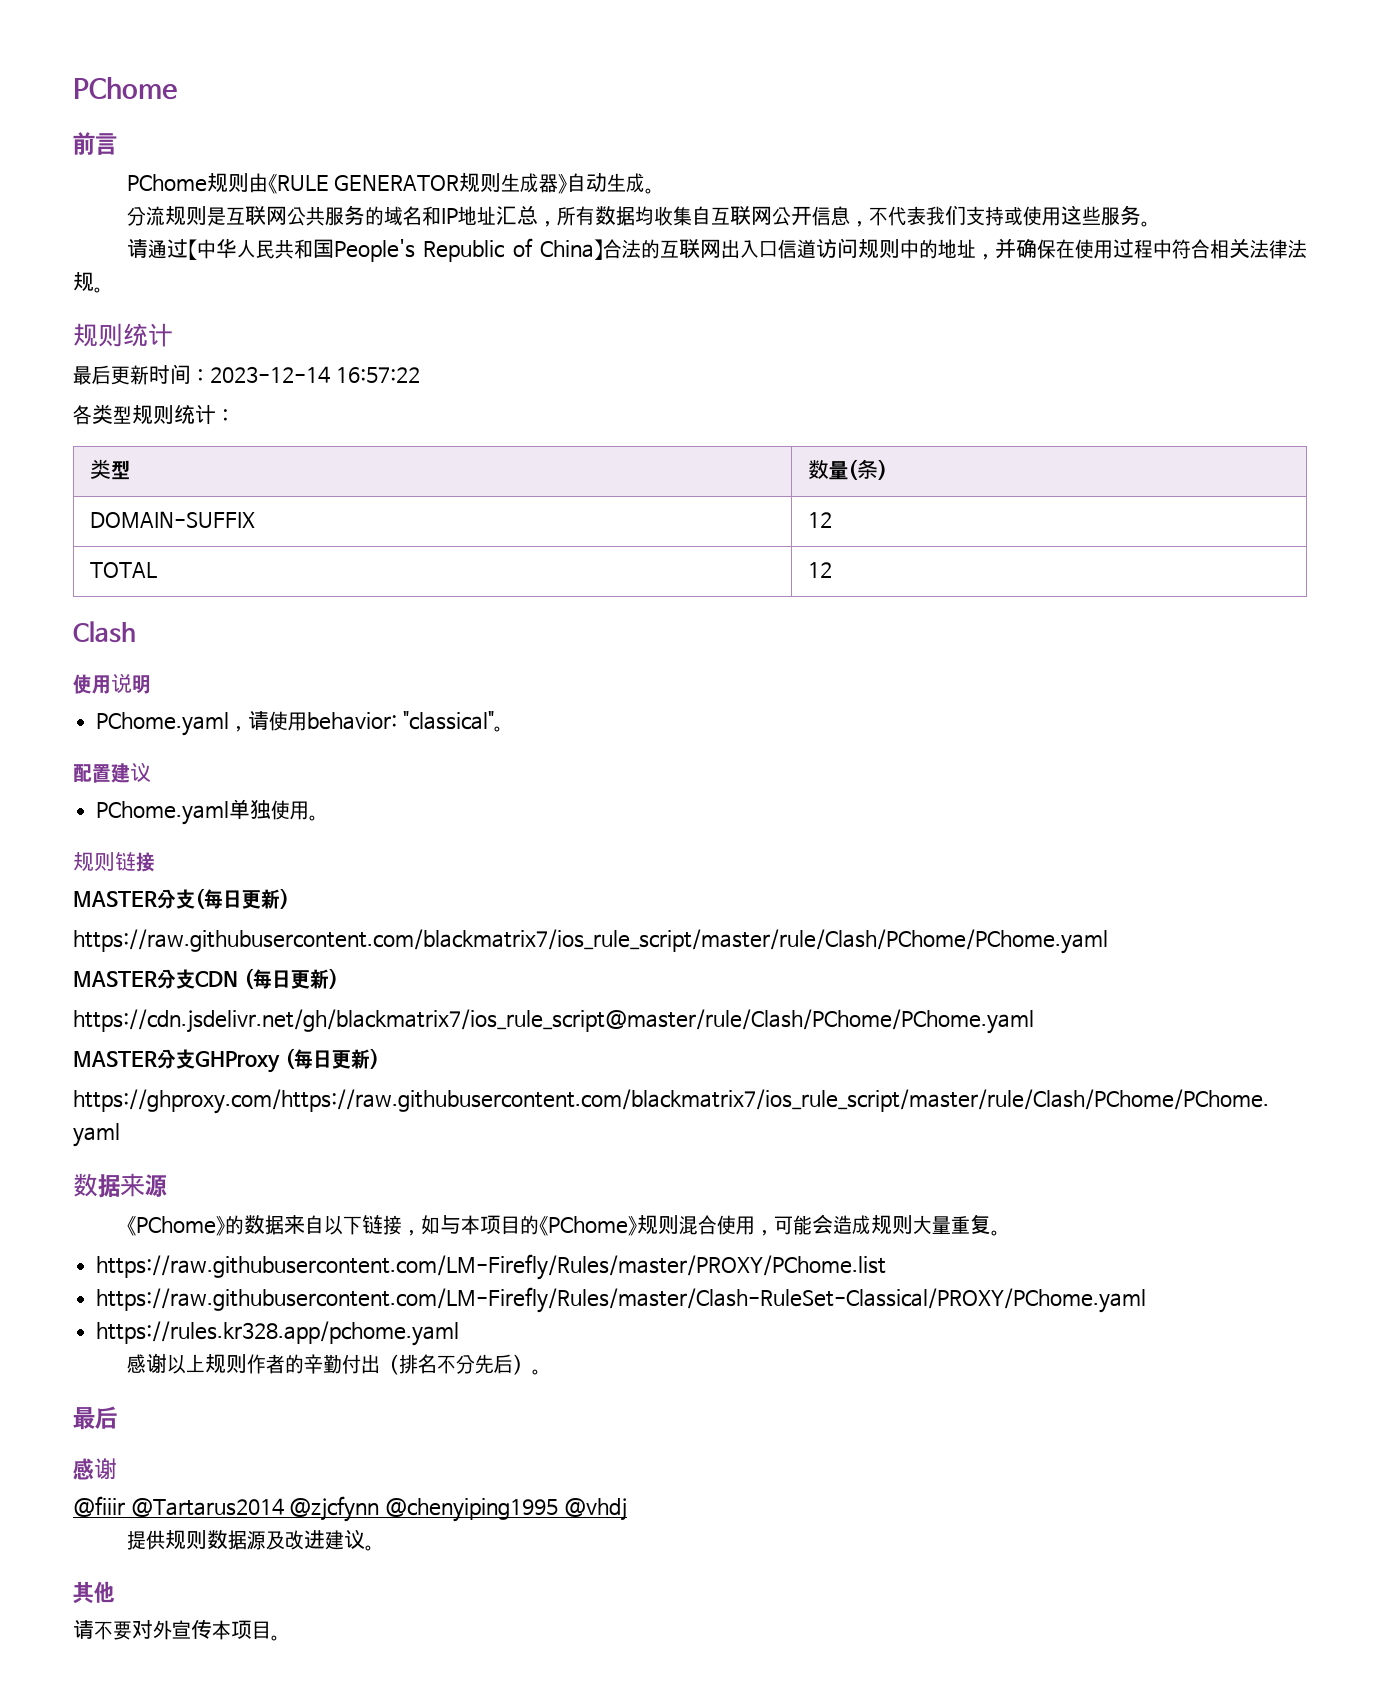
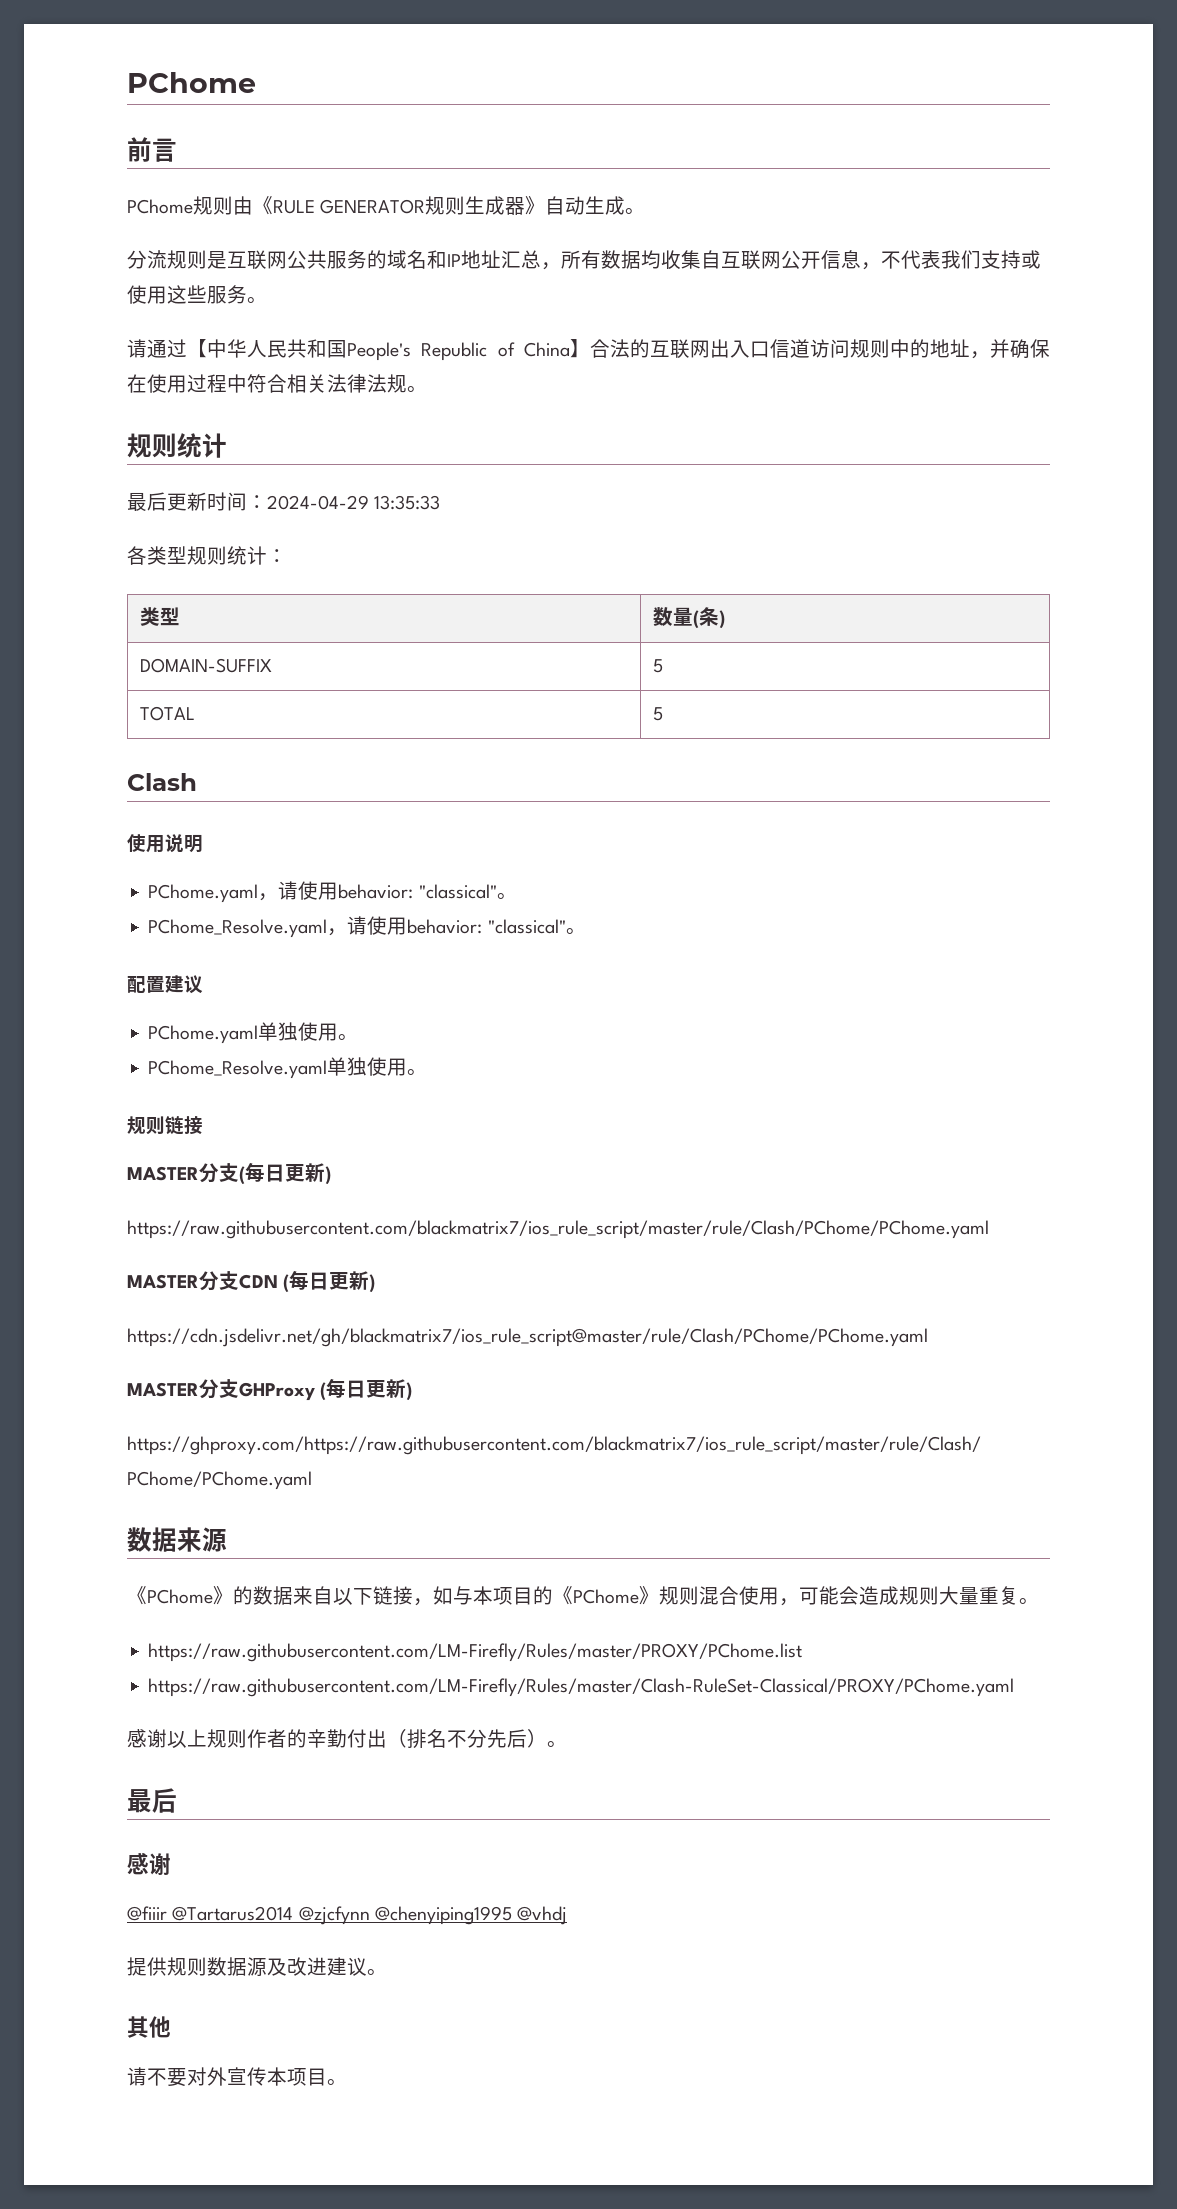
- 最后更新时间：2023-12-14 16:57:22
+ 最后更新时间：2024-04-29 13:35:33
- DOMAIN-SUFFIX | 12
+ DOMAIN-SUFFIX | 5
- TOTAL | 12
+ TOTAL | 5
+ PChome_Resolve.yaml，请使用behavior: "classical"。
+ PChome_Resolve.yaml单独使用。
- https://rules.kr328.app/pchome.yaml

